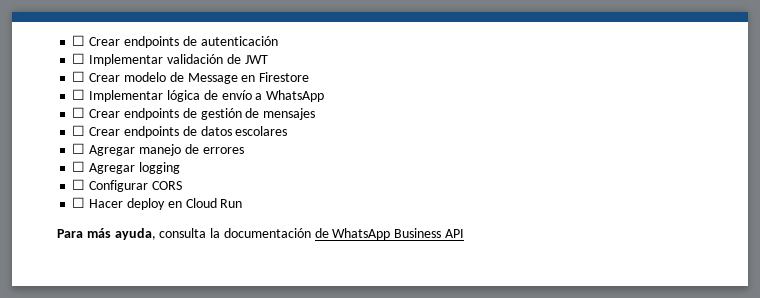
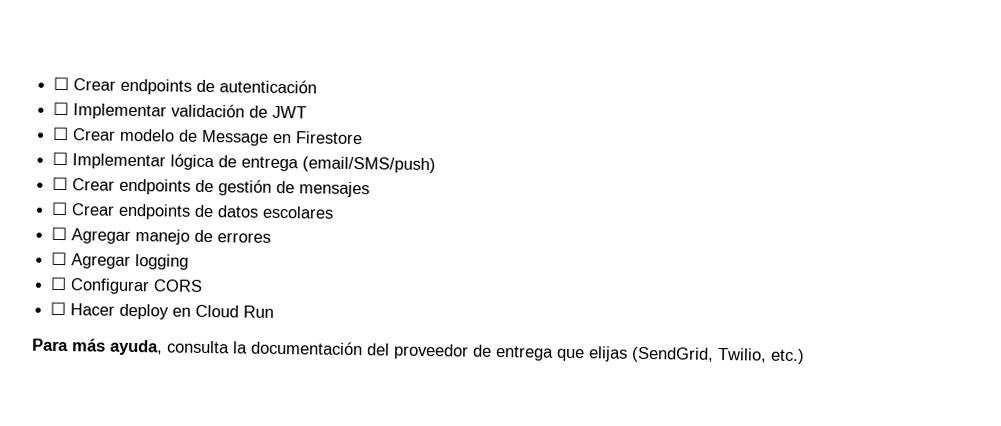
- ☐ Implementar lógica de envío a WhatsApp
+ ☐ Implementar lógica de entrega (email/SMS/push)
- Para más ayuda, consulta la documentación de WhatsApp Business API
+ Para más ayuda, consulta la documentación del proveedor de entrega que elijas (SendGrid, Twilio, etc.)

